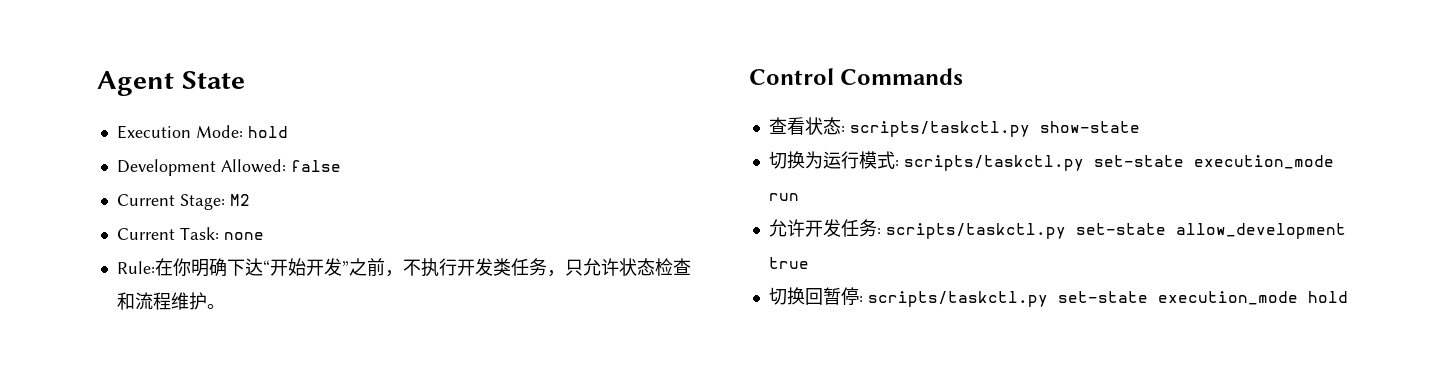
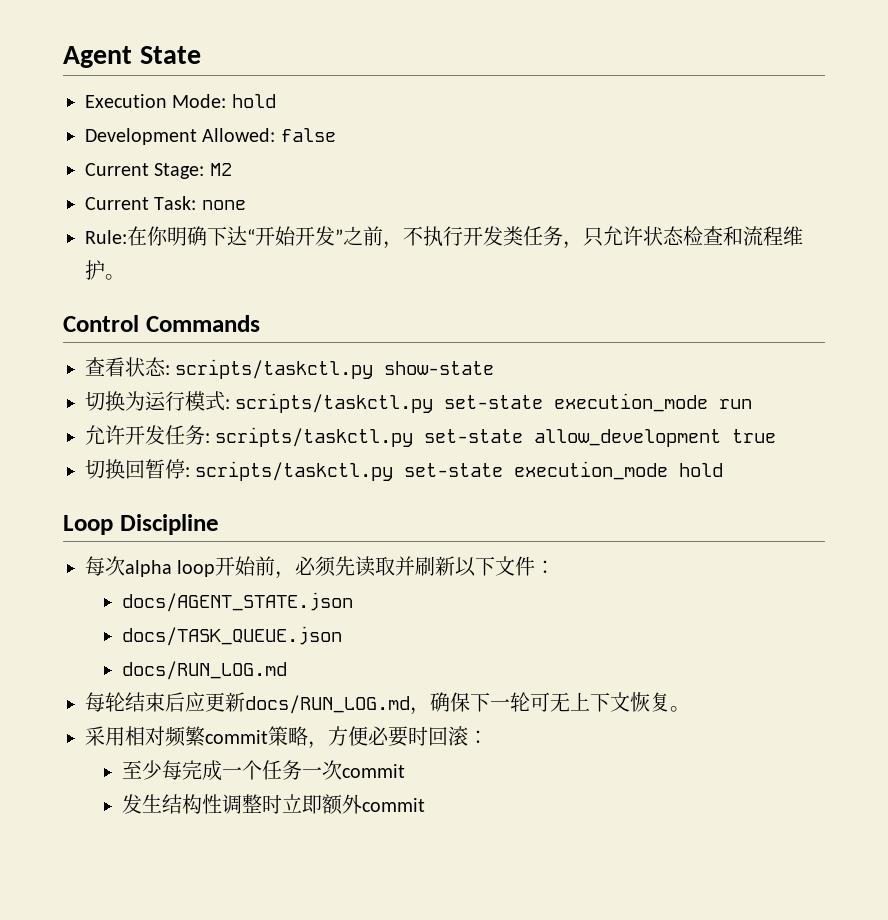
+ Loop Discipline
+ 每次alpha loop开始前，必须先读取并刷新以下文件：
+ docs/AGENT_STATE.json
+ docs/TASK_QUEUE.json
+ docs/RUN_LOG.md
+ 每轮结束后应更新docs/RUN_LOG.md，确保下一轮可无上下文恢复。
+ 采用相对频繁commit策略，方便必要时回滚：
+ 至少每完成一个任务一次commit
+ 发生结构性调整时立即额外commit

